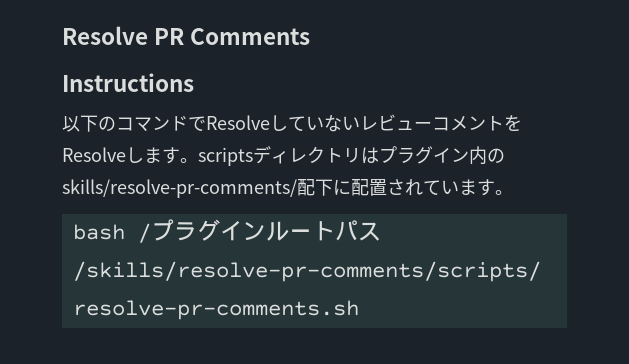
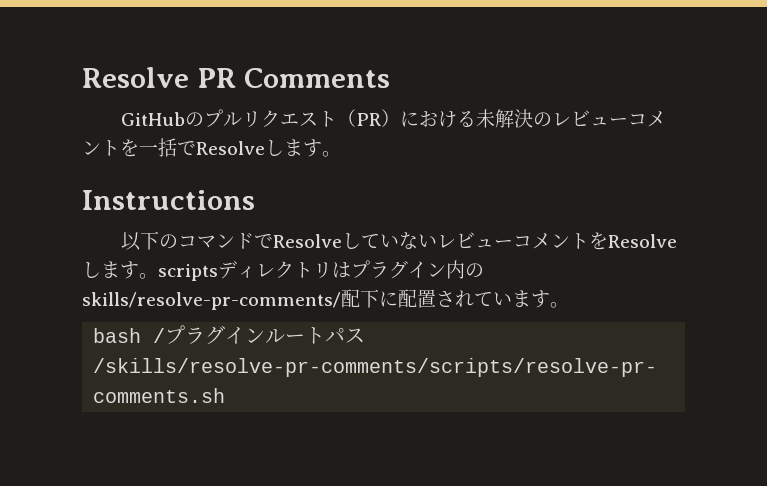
+ GitHubのプルリクエスト（PR）における未解決のレビューコメントを一括でResolveします。

